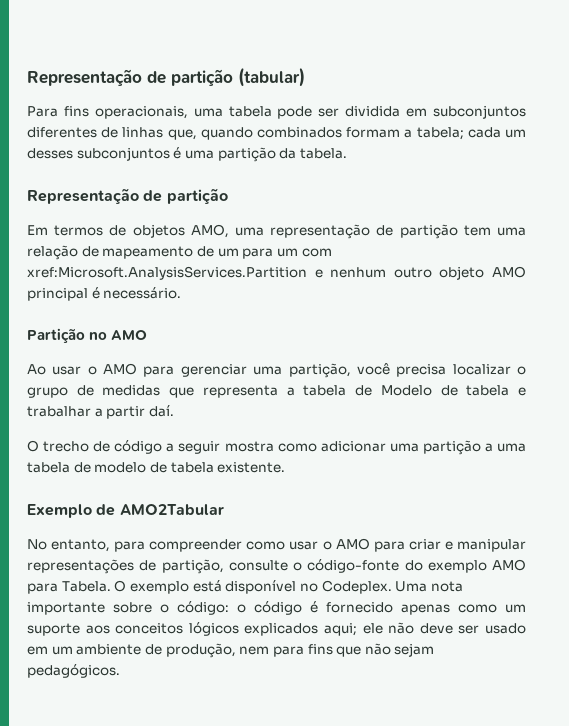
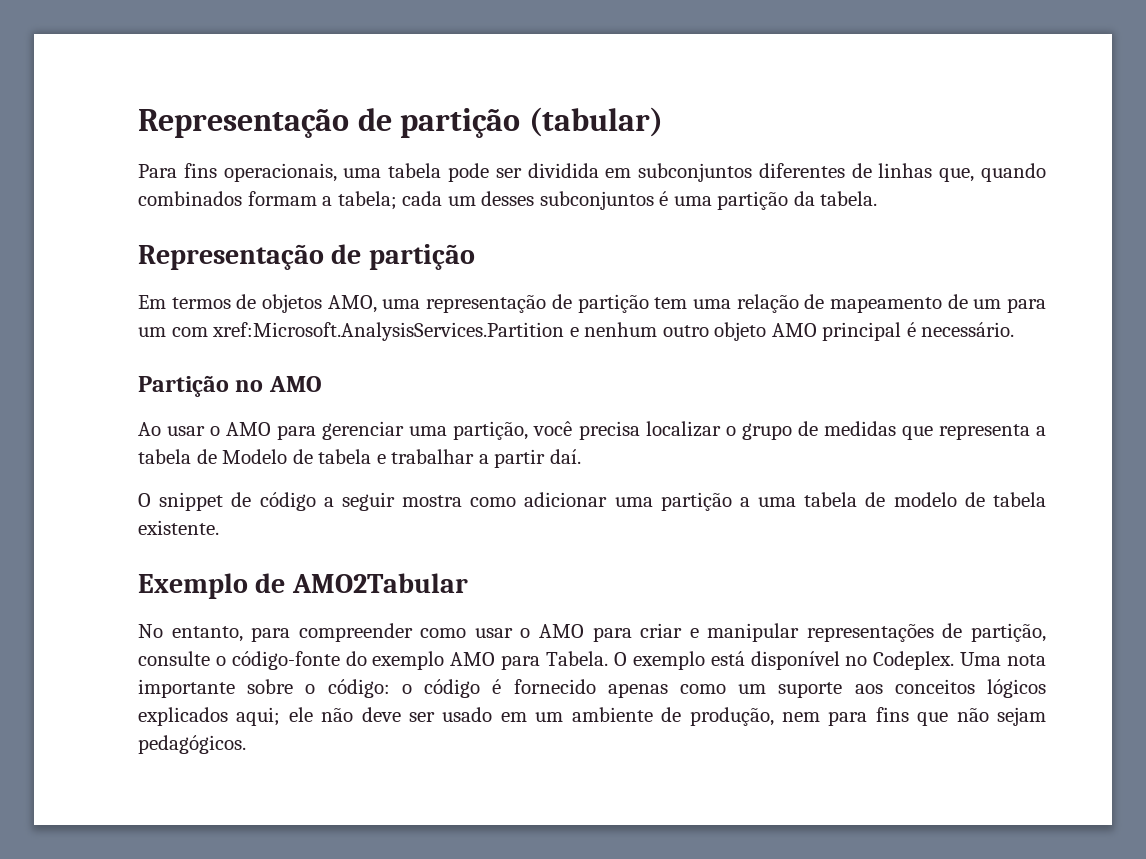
- O trecho de código a seguir mostra como adicionar uma partição a uma tabela de modelo de tabela existente.
+ O snippet de código a seguir mostra como adicionar uma partição a uma tabela de modelo de tabela existente.

